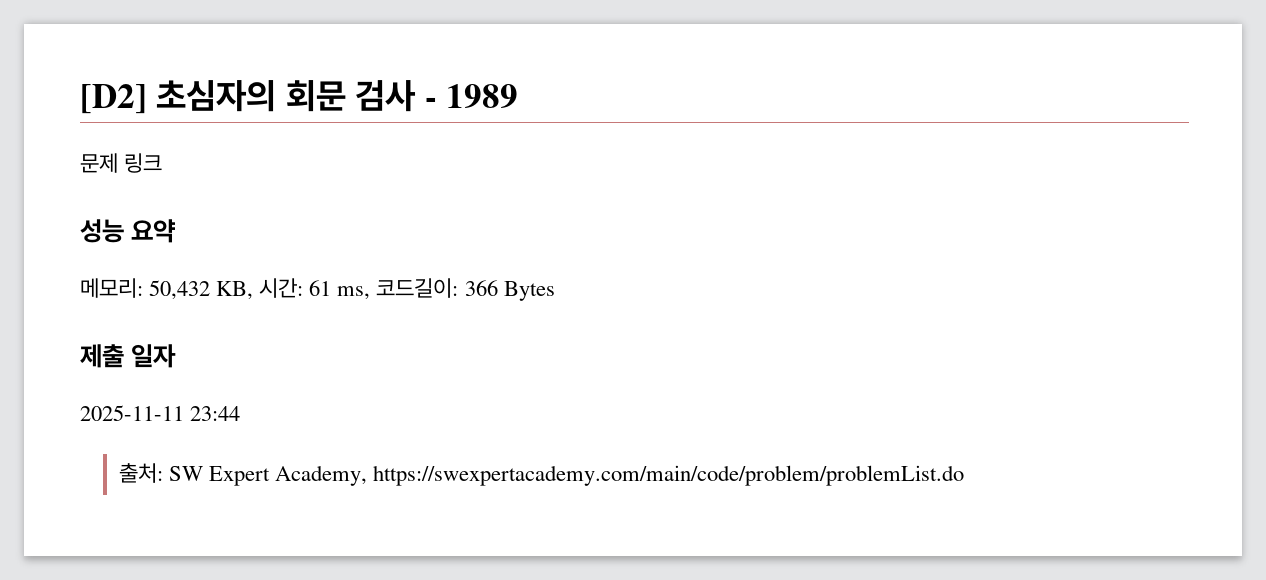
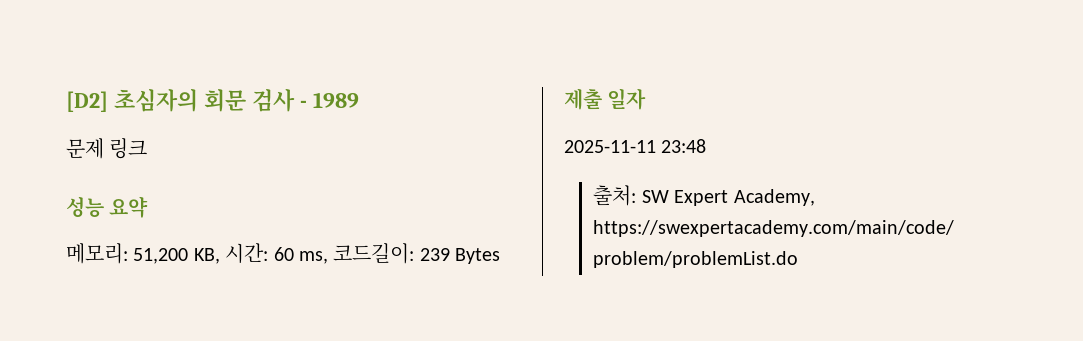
- 메모리: 50,432 KB, 시간: 61 ms, 코드길이: 366 Bytes
+ 메모리: 51,200 KB, 시간: 60 ms, 코드길이: 239 Bytes
- 2025-11-11 23:44
+ 2025-11-11 23:48

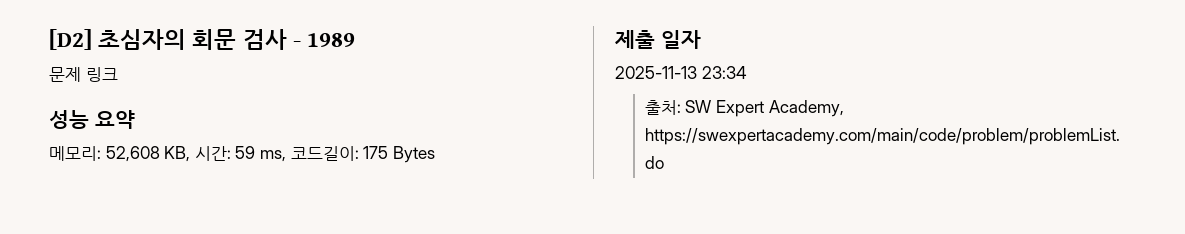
- 메모리: 51,200 KB, 시간: 60 ms, 코드길이: 239 Bytes
+ 메모리: 52,608 KB, 시간: 59 ms, 코드길이: 175 Bytes
- 2025-11-11 23:48
+ 2025-11-13 23:34

